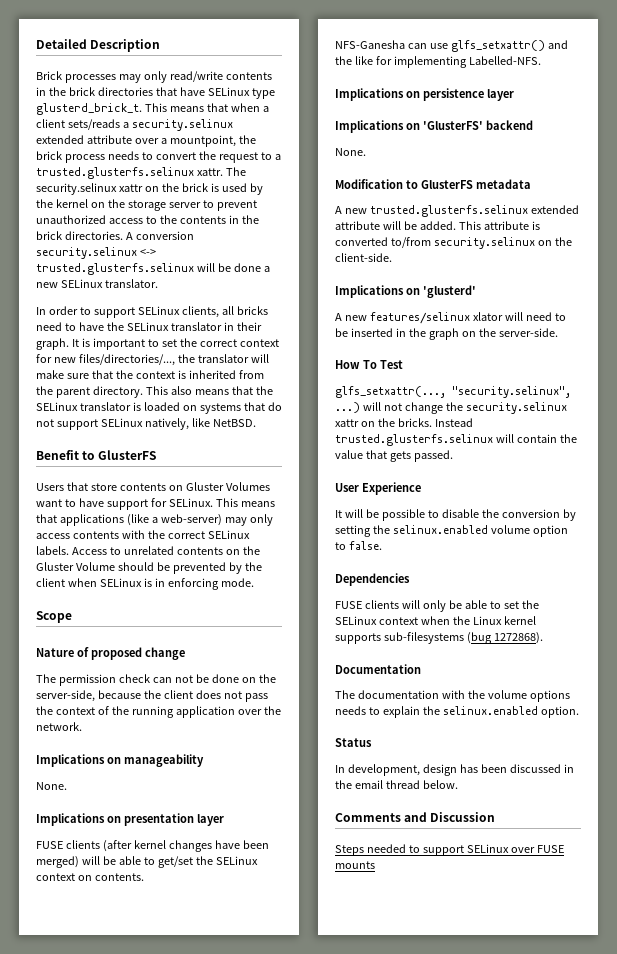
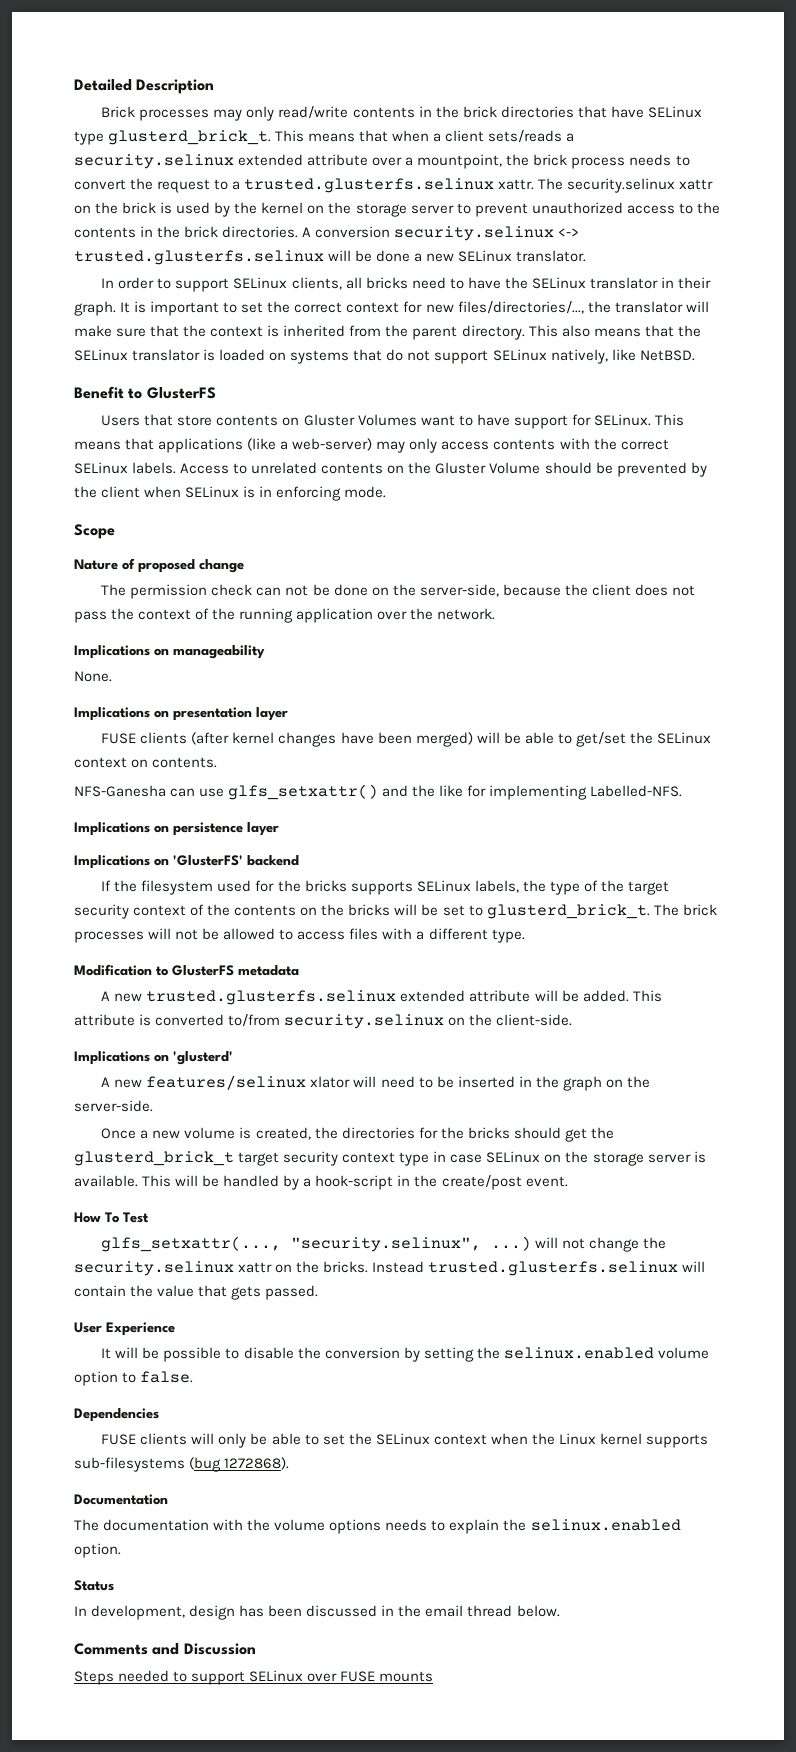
  Implications on 'GlusterFS' backend
- None.
+ If the filesystem used for the bricks supports SELinux labels, the type of the target security context of the contents on the bricks will be set to glusterd_brick_t. The brick processes will not be allowed to access files with a different type.
+ Once a new volume is created, the directories for the bricks should get the glusterd_brick_t target security context type in case SELinux on the storage server is available. This will be handled by a hook-script in the create/post event.

